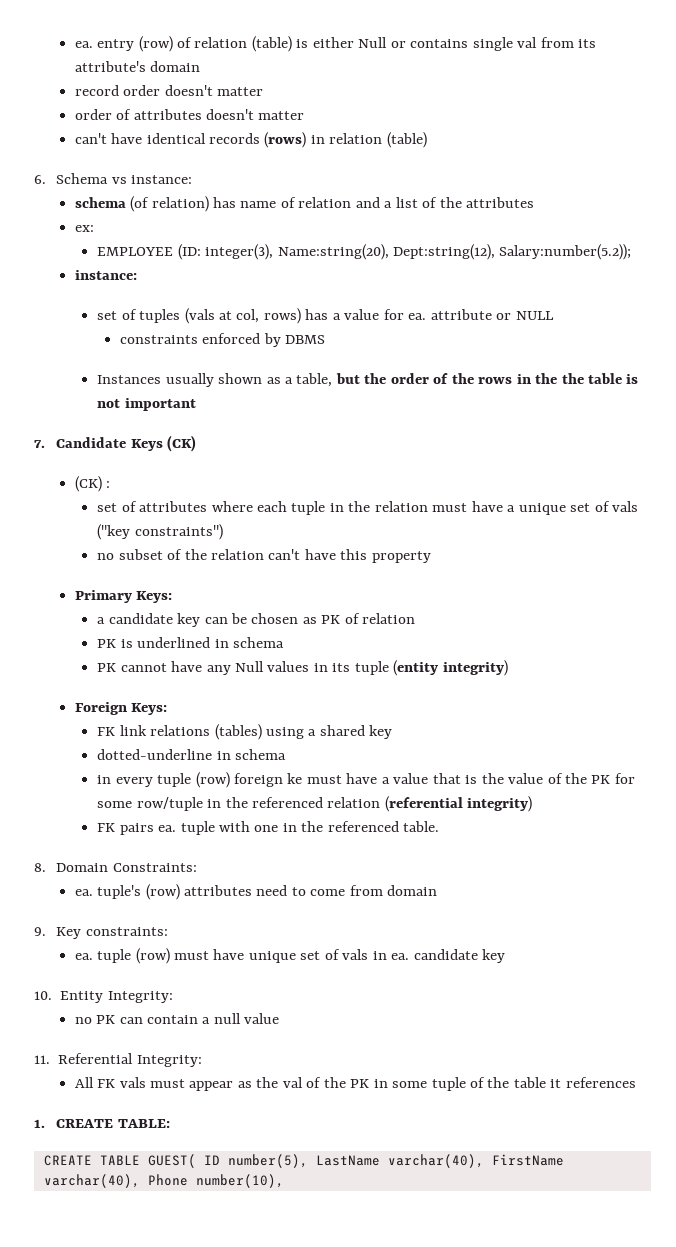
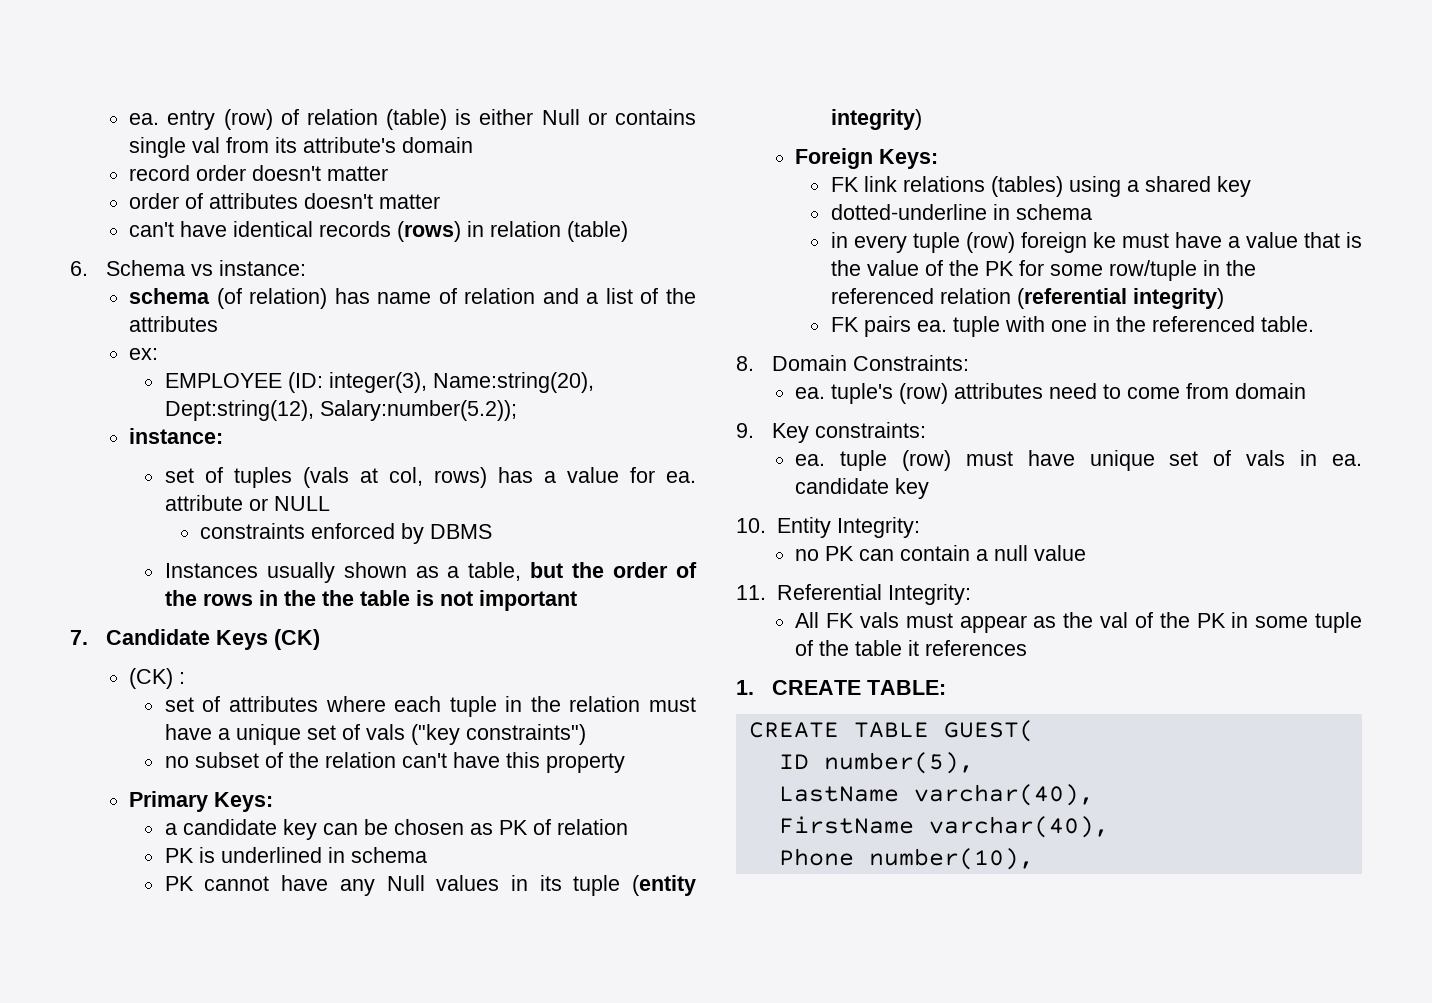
- CREATE TABLE GUEST( ID number(5), LastName varchar(40), FirstName varchar(40), Phone number(10),
+ CREATE TABLE GUEST(
+ ID number(5),
+ LastName varchar(40),
+ FirstName varchar(40),
+ Phone number(10),

